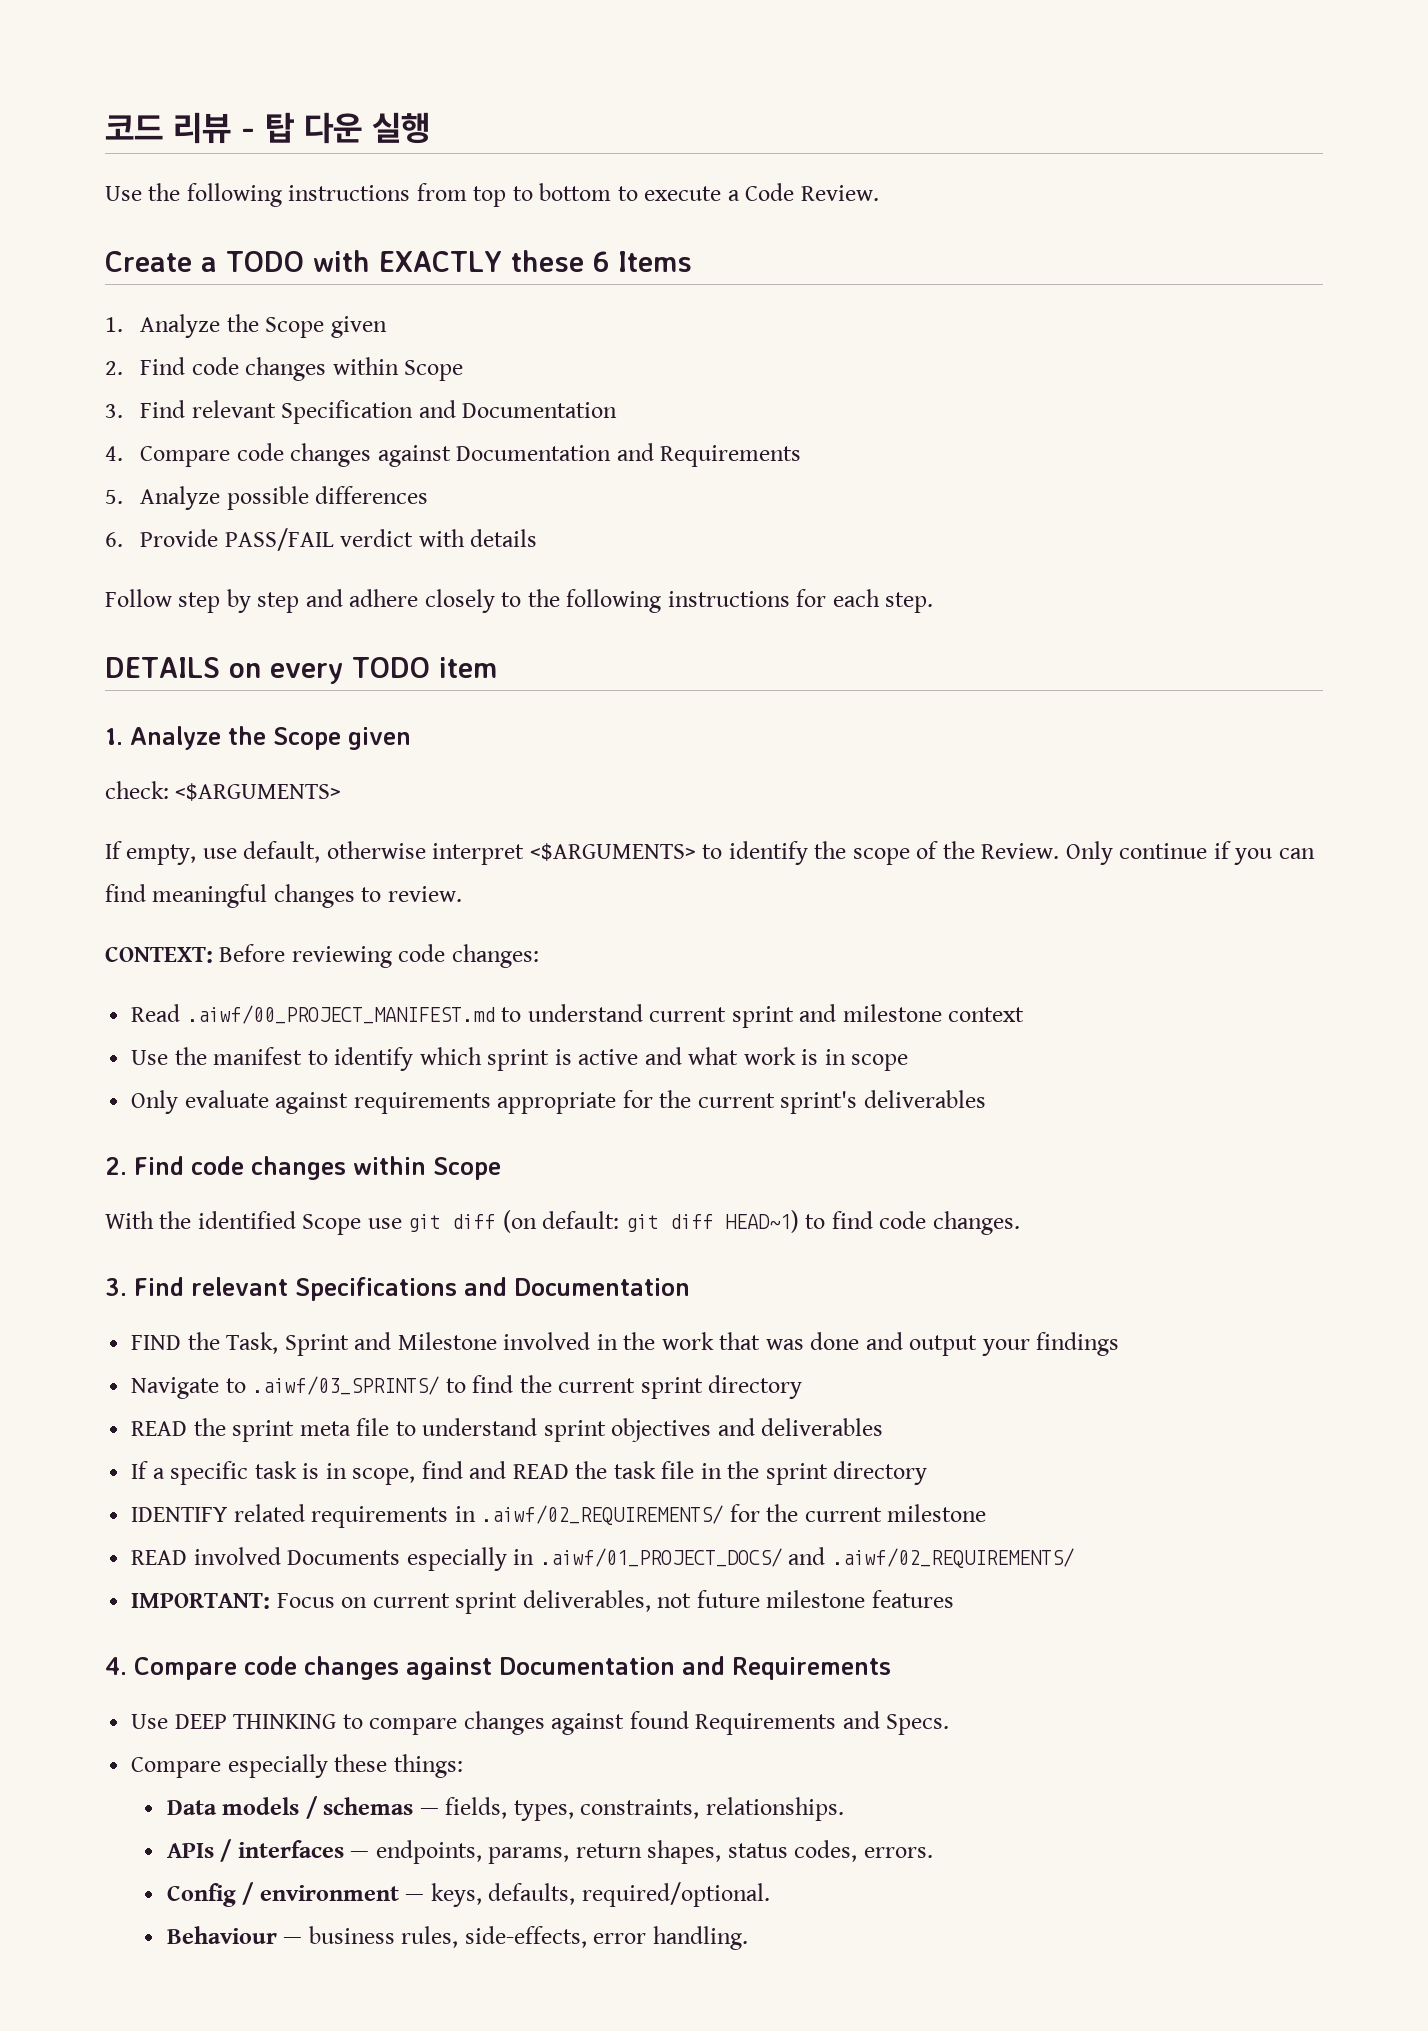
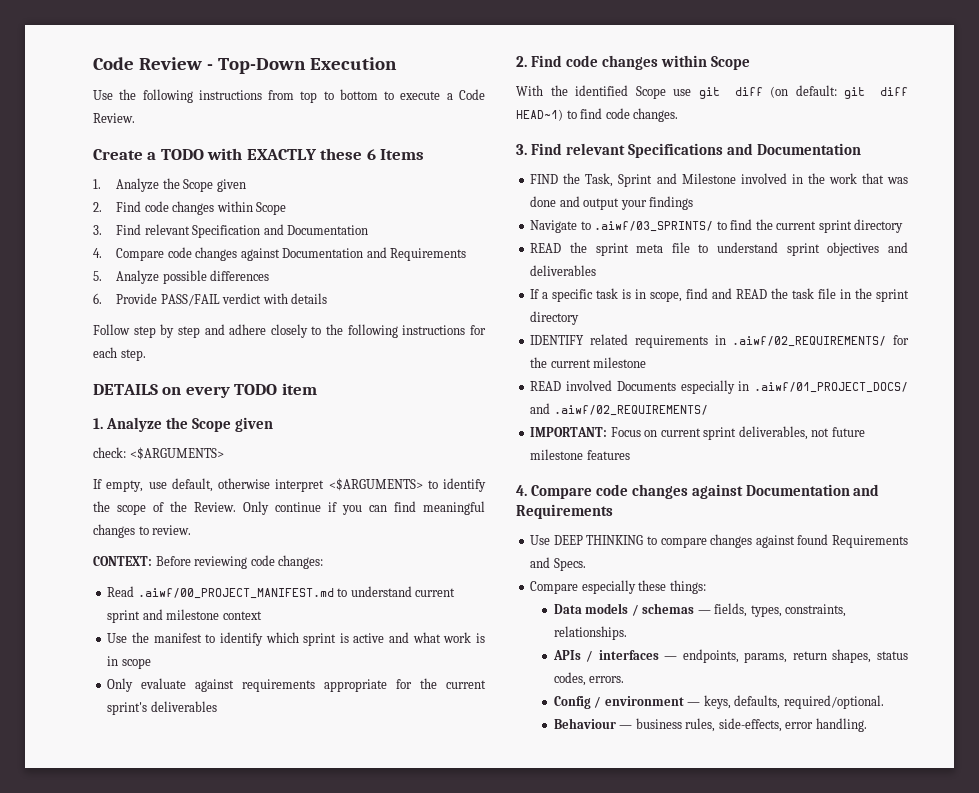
- 코드 리뷰 - 탑 다운 실행
+ Code Review - Top-Down Execution

